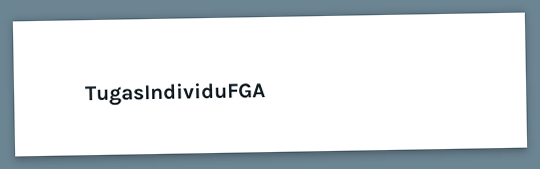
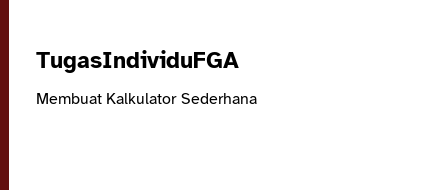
+ Membuat Kalkulator Sederhana

